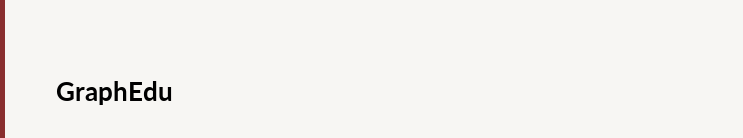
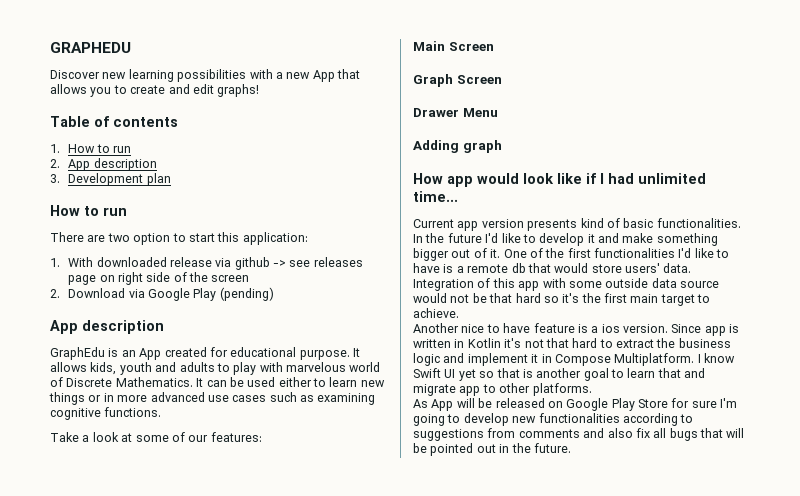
- GraphEdu
+ GRAPHEDU
+ Discover new learning possibilities with a new App that allows you to create and edit graphs!
+ Table of contents
+ 1. How to run
+ 2. App description
+ 3. Development plan
+ How to run
+ There are two option to start this application:
+ 1. With downloaded release via github -> see releases page on right side of the screen
+ 2. Download via Google Play (pending)
+ App description
+ GraphEdu is an App created for educational purpose. It allows kids, youth and adults to play with marvelous world of Discrete Mathematics. It can be used either to learn new things or in more advanced use cases such as examining cognitive functions.
+ Take a look at some of our features:
+ Main Screen
+ Graph Screen
+ Drawer Menu
+ Adding graph
+ How app would look like if I had unlimited time...
+ Current app version presents kind of basic functionalities. In the future I'd like to develop it and make something bigger out of it. One of the first functionalities I'd like to have is a remote db that would store users' data. Integration of this app with some outside data source would not be that hard so it's the first main target to achieve.
+ Another nice to have feature is a ios version. Since app is written in Kotlin it's not that hard to extract the business logic and implement it in Compose Multiplatform. I know Swift UI yet so that is another goal to learn that and migrate app to other platforms.
+ As App will be released on Google Play Store for sure I'm going to develop new functionalities according to suggestions from comments and also fix all bugs that will be pointed out in the future.

